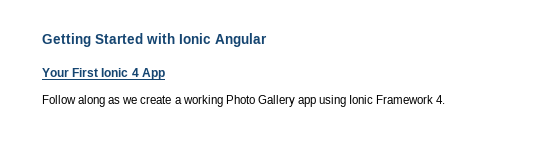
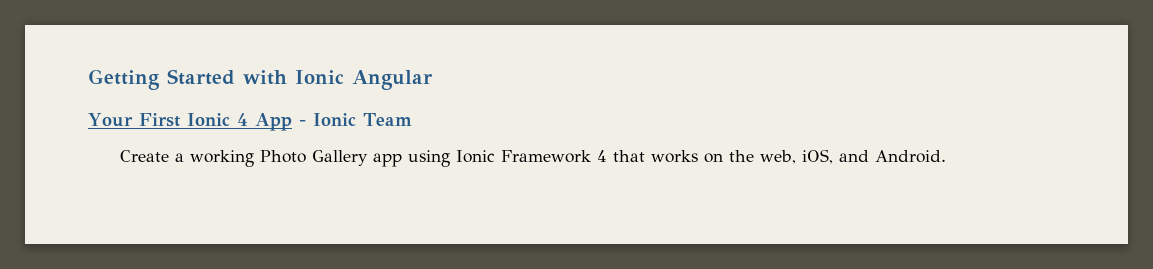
- Your First Ionic 4 App
- Follow along as we create a working Photo Gallery app using Ionic Framework 4.
+ Your First Ionic 4 App - Ionic Team
+ Create a working Photo Gallery app using Ionic Framework 4 that works on the web, iOS, and Android.

